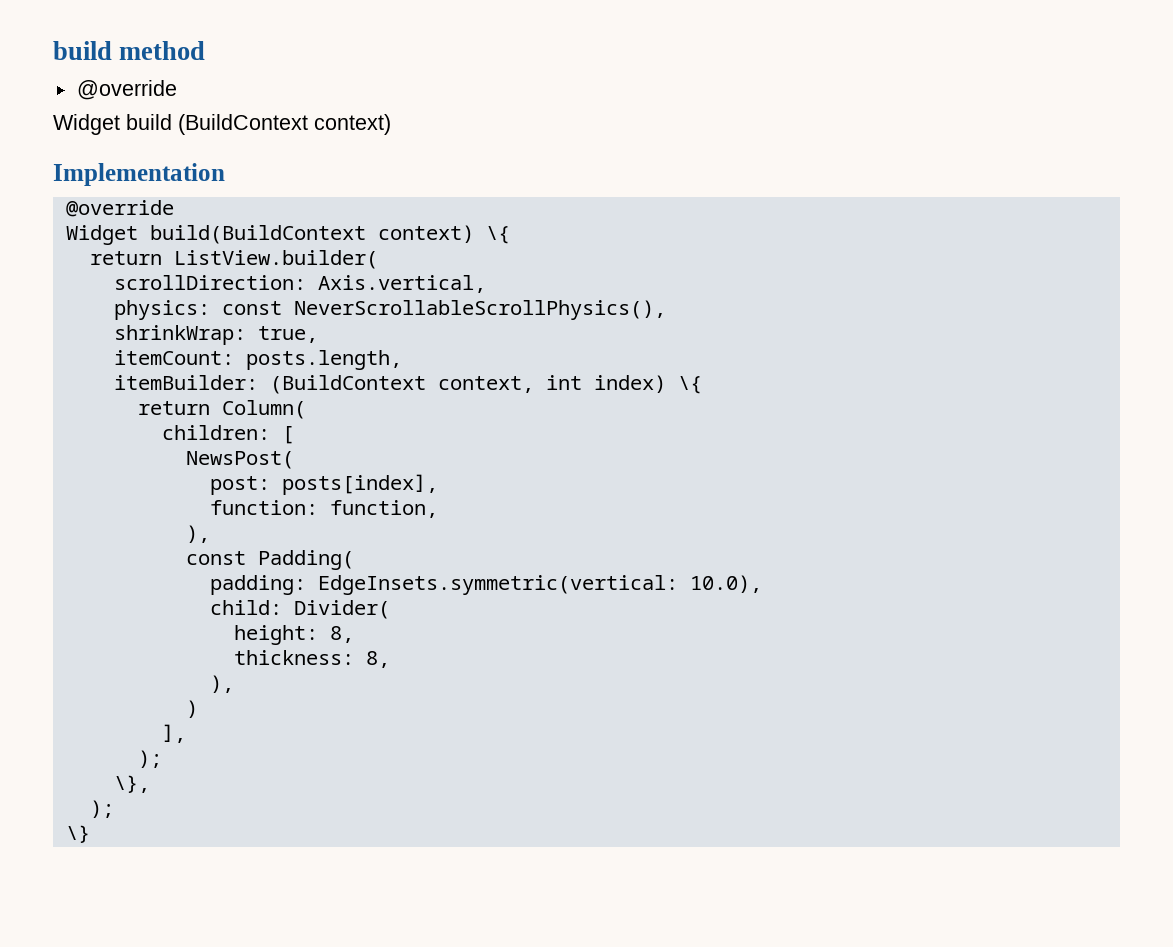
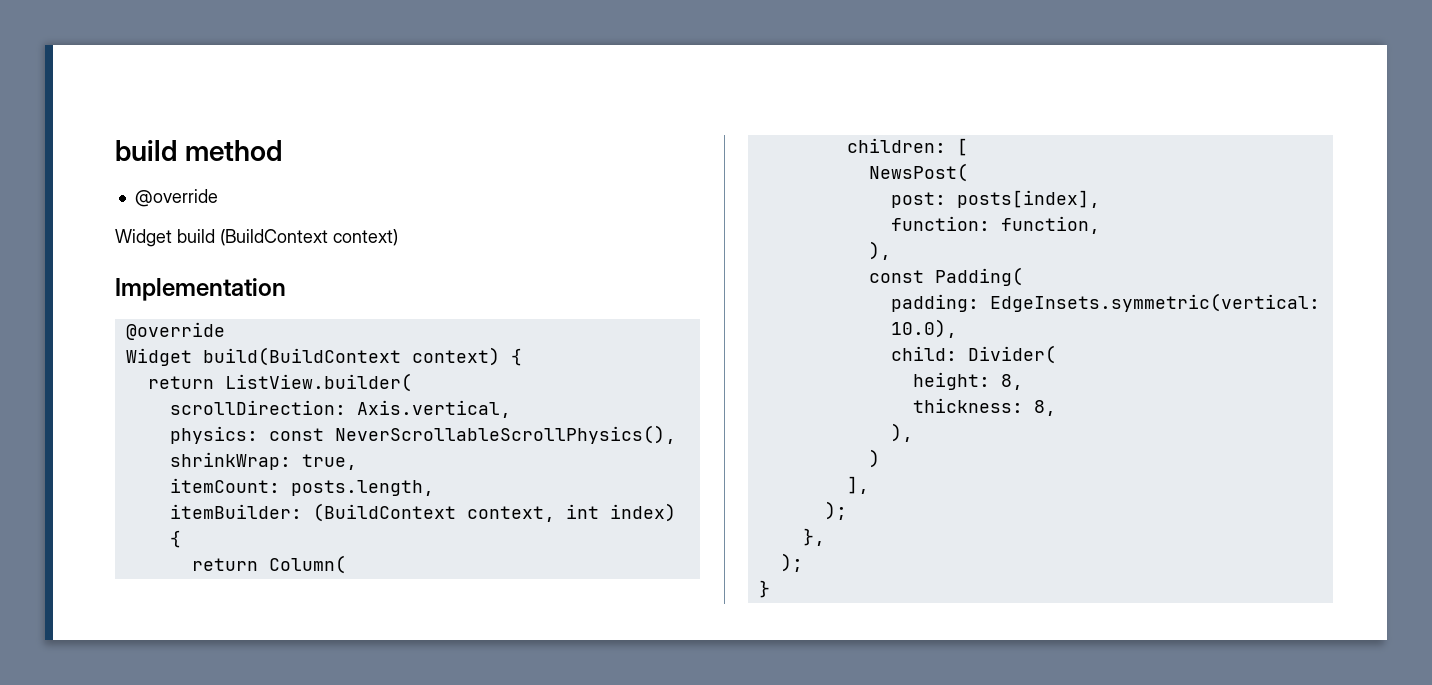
- Widget build(BuildContext context) \{
+ Widget build(BuildContext context) {
- itemBuilder: (BuildContext context, int index) \{
+ itemBuilder: (BuildContext context, int index) {
- \},
+ },
  );
- \}
+ }

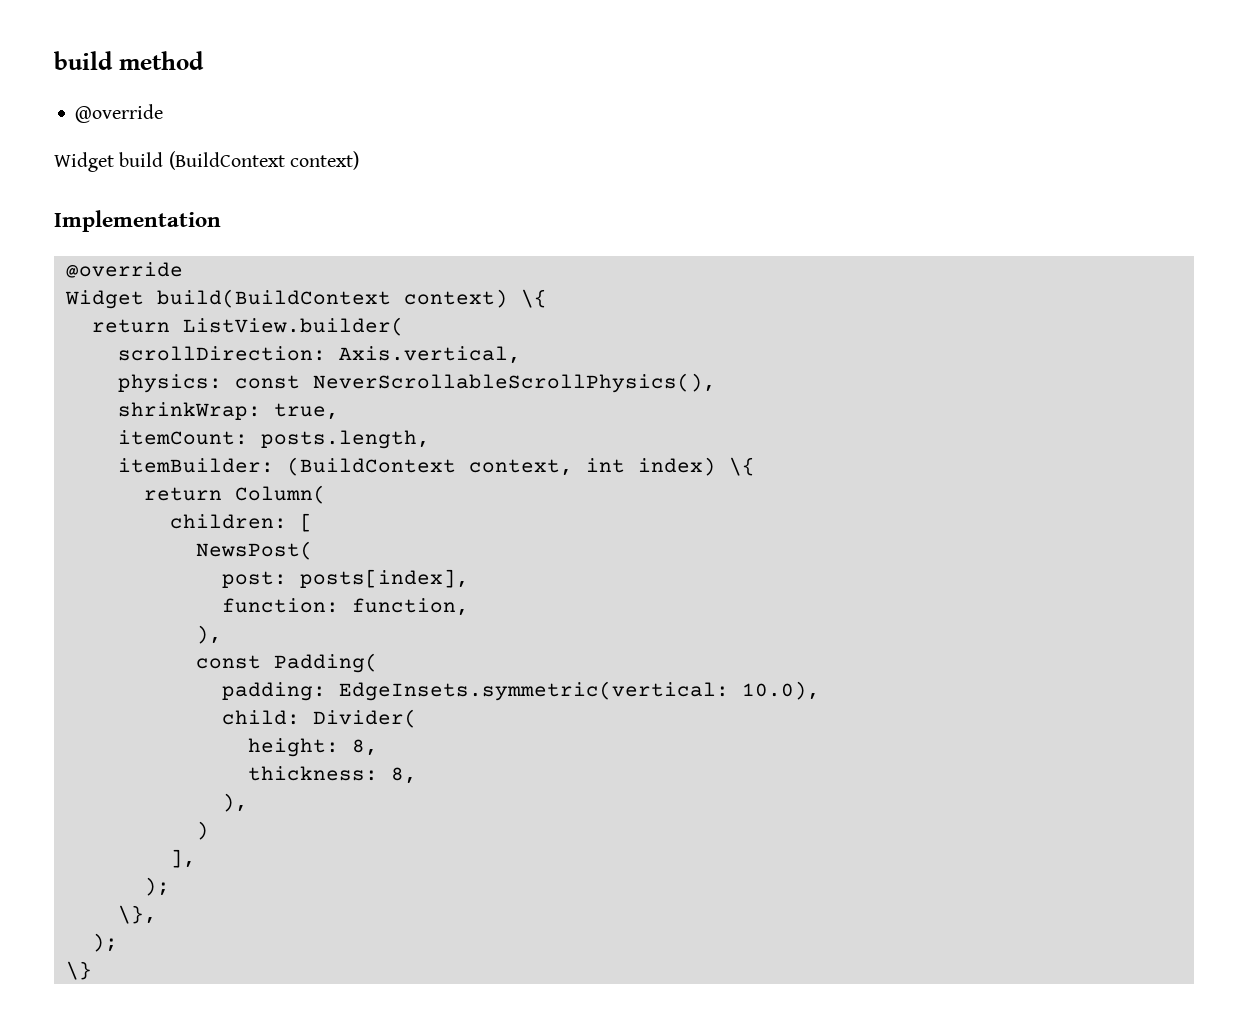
- Widget build(BuildContext context) {
+ Widget build(BuildContext context) \{
- itemBuilder: (BuildContext context, int index) {
+ itemBuilder: (BuildContext context, int index) \{
- },
+ \},
  );
- }
+ \}

